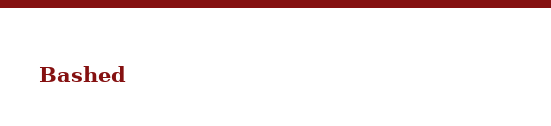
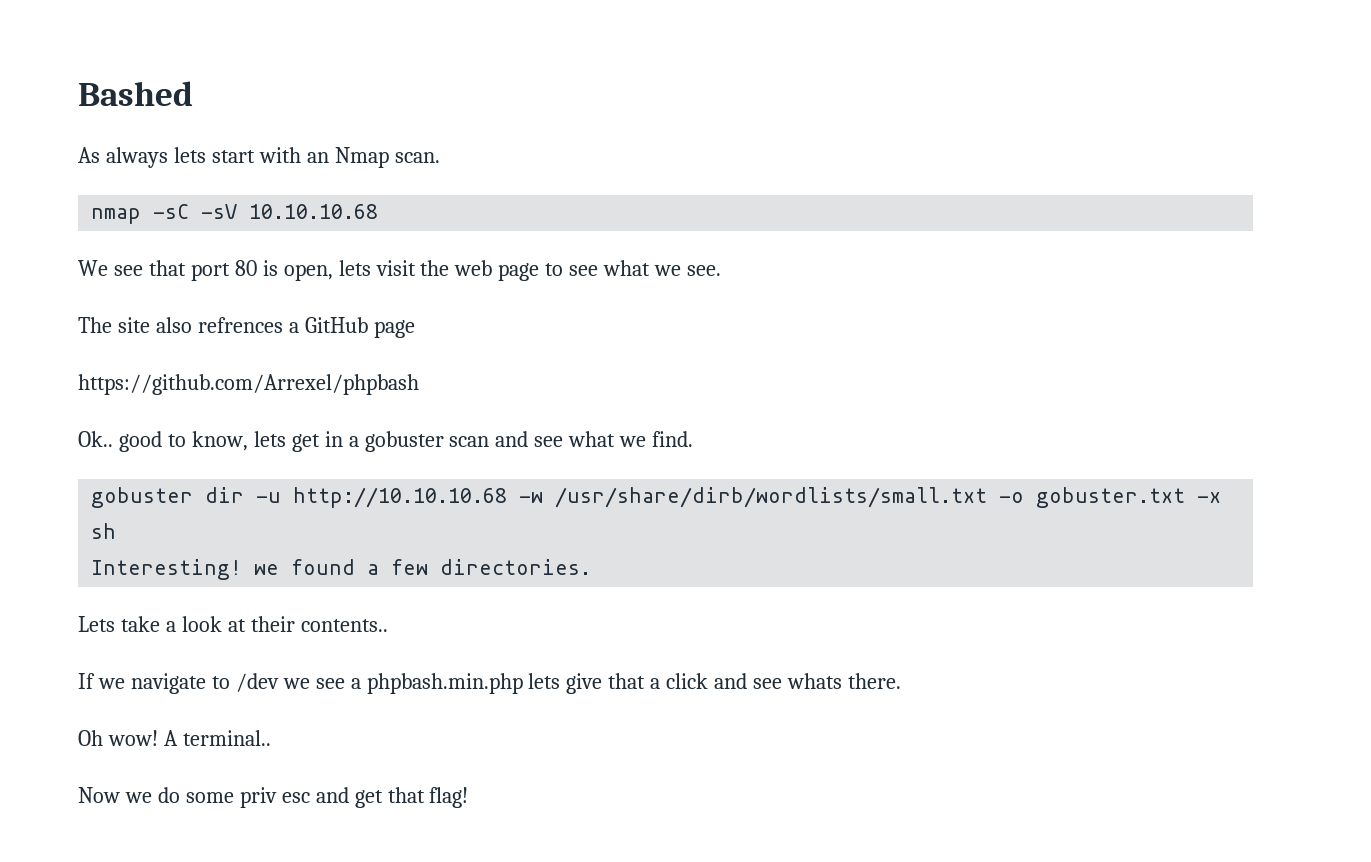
+ As always lets start with an Nmap scan.
+ nmap -sC -sV 10.10.10.68
+ We see that port 80 is open, lets visit the web page to see what we see.
+ The site also refrences a GitHub page
+ https://github.com/Arrexel/phpbash
+ Ok.. good to know, lets get in a gobuster scan and see what we find.
+ gobuster dir -u http://10.10.10.68 -w /usr/share/dirb/wordlists/small.txt -o gobuster.txt -x sh
+ Interesting! we found a few directories.
+ Lets take a look at their contents..
+ If we navigate to /dev we see a phpbash.min.php lets give that a click and see whats there.
+ Oh wow! A terminal..
+ Now we do some priv esc and get that flag!

